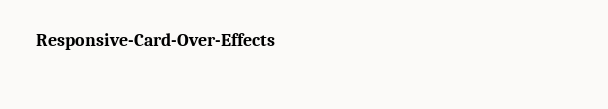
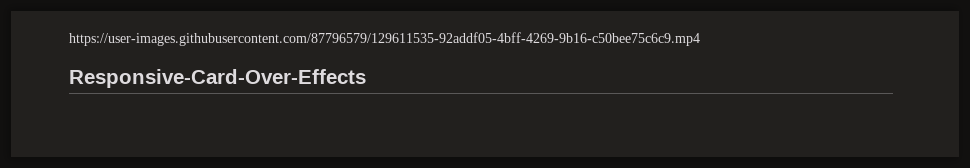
+ https://user-images.githubusercontent.com/87796579/129611535-92addf05-4bff-4269-9b16-c50bee75c6c9.mp4

